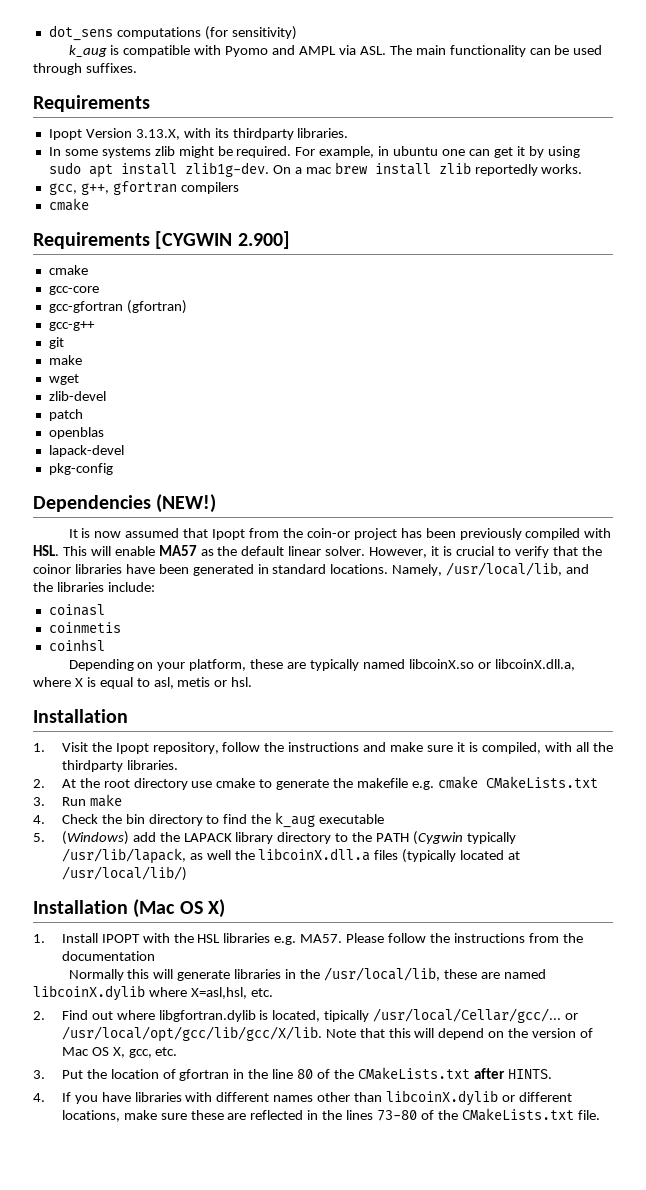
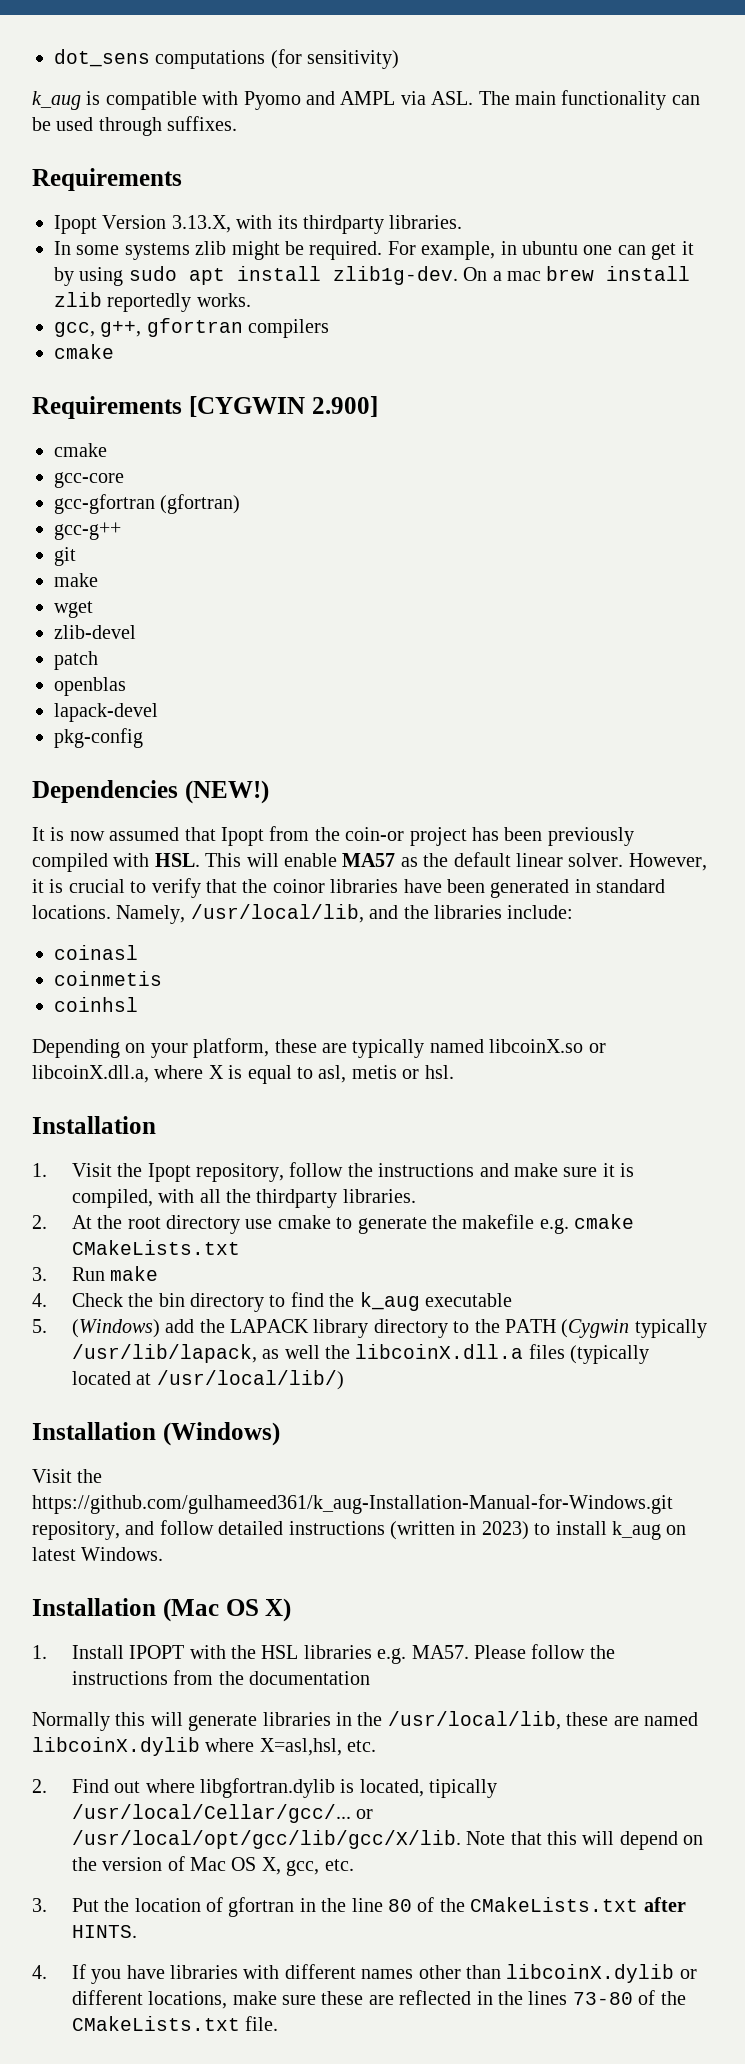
+ Installation (Windows)
+ Visit the https://github.com/gulhameed361/k_aug-Installation-Manual-for-Windows.git repository, and follow detailed instructions (written in 2023) to install k_aug on latest Windows.

